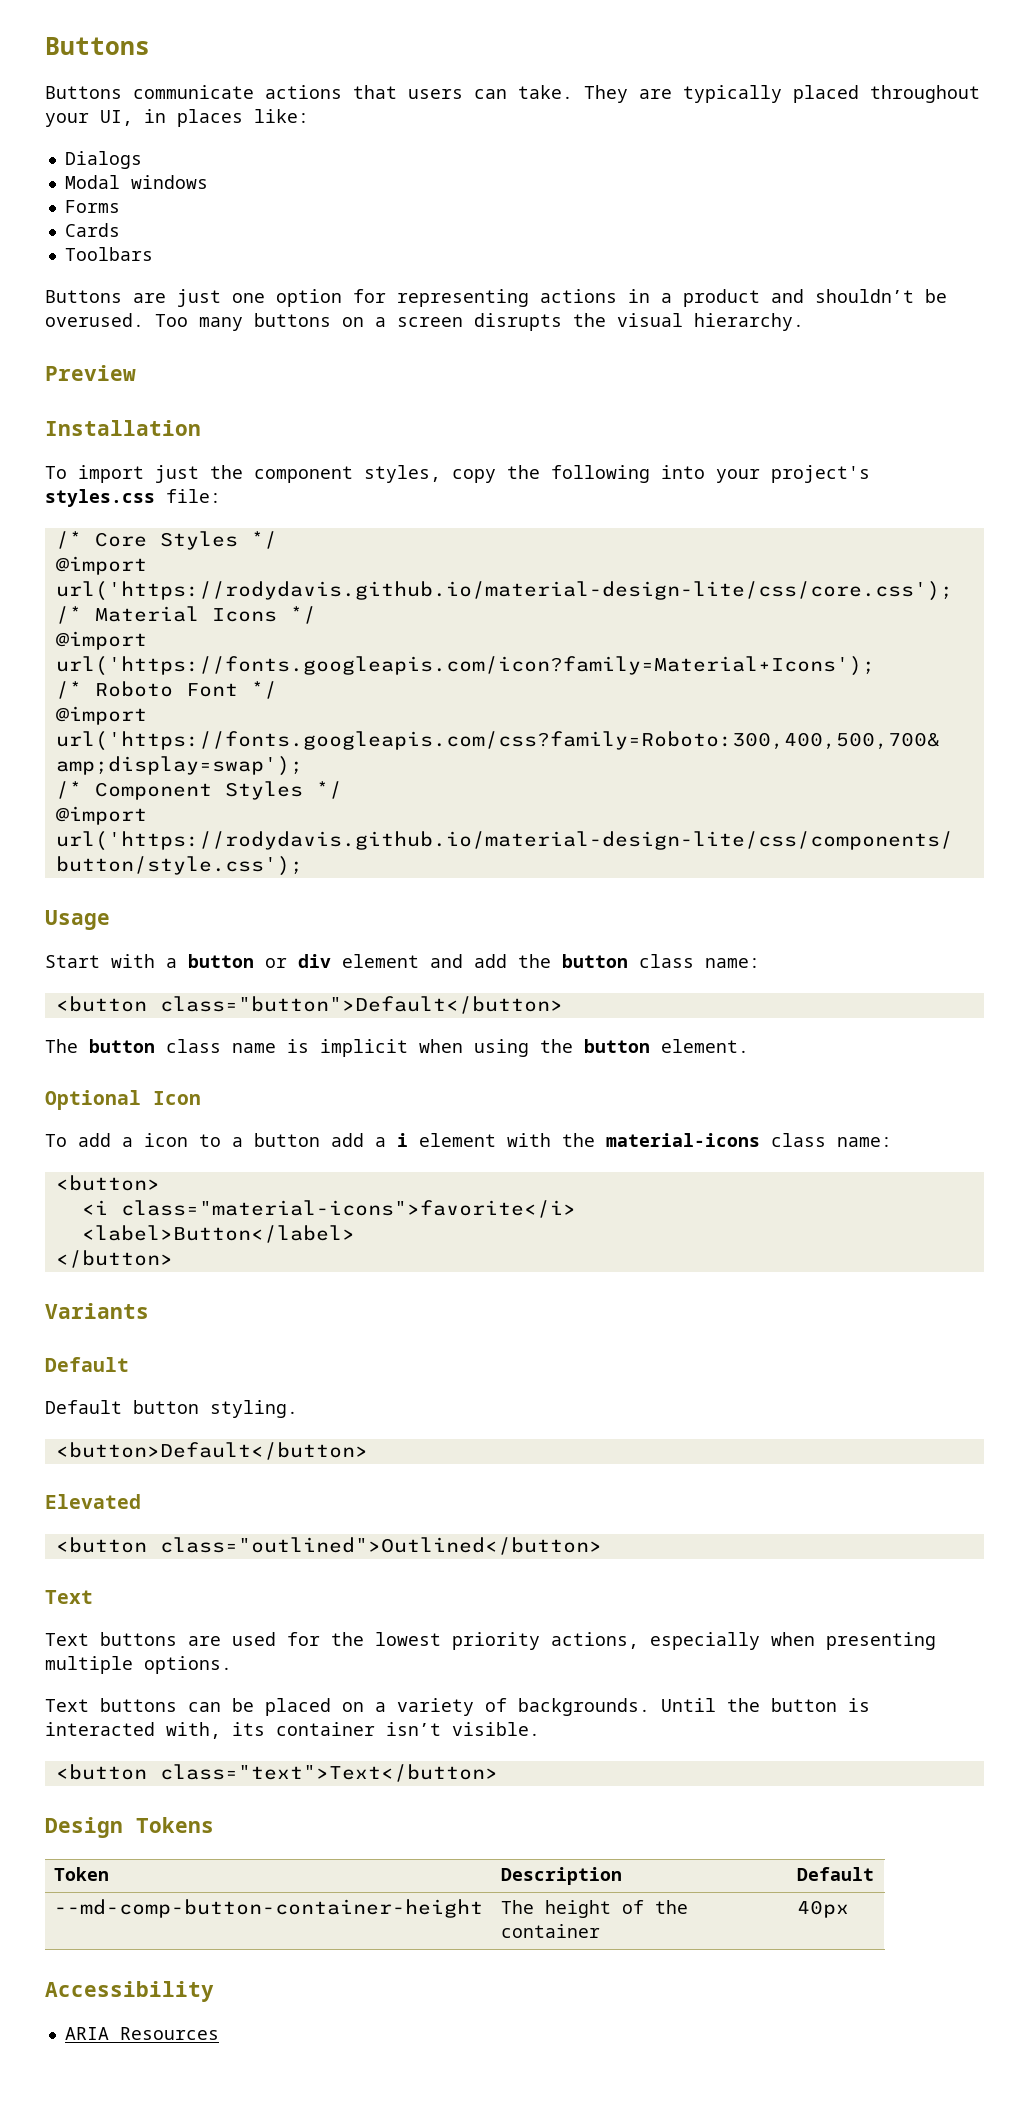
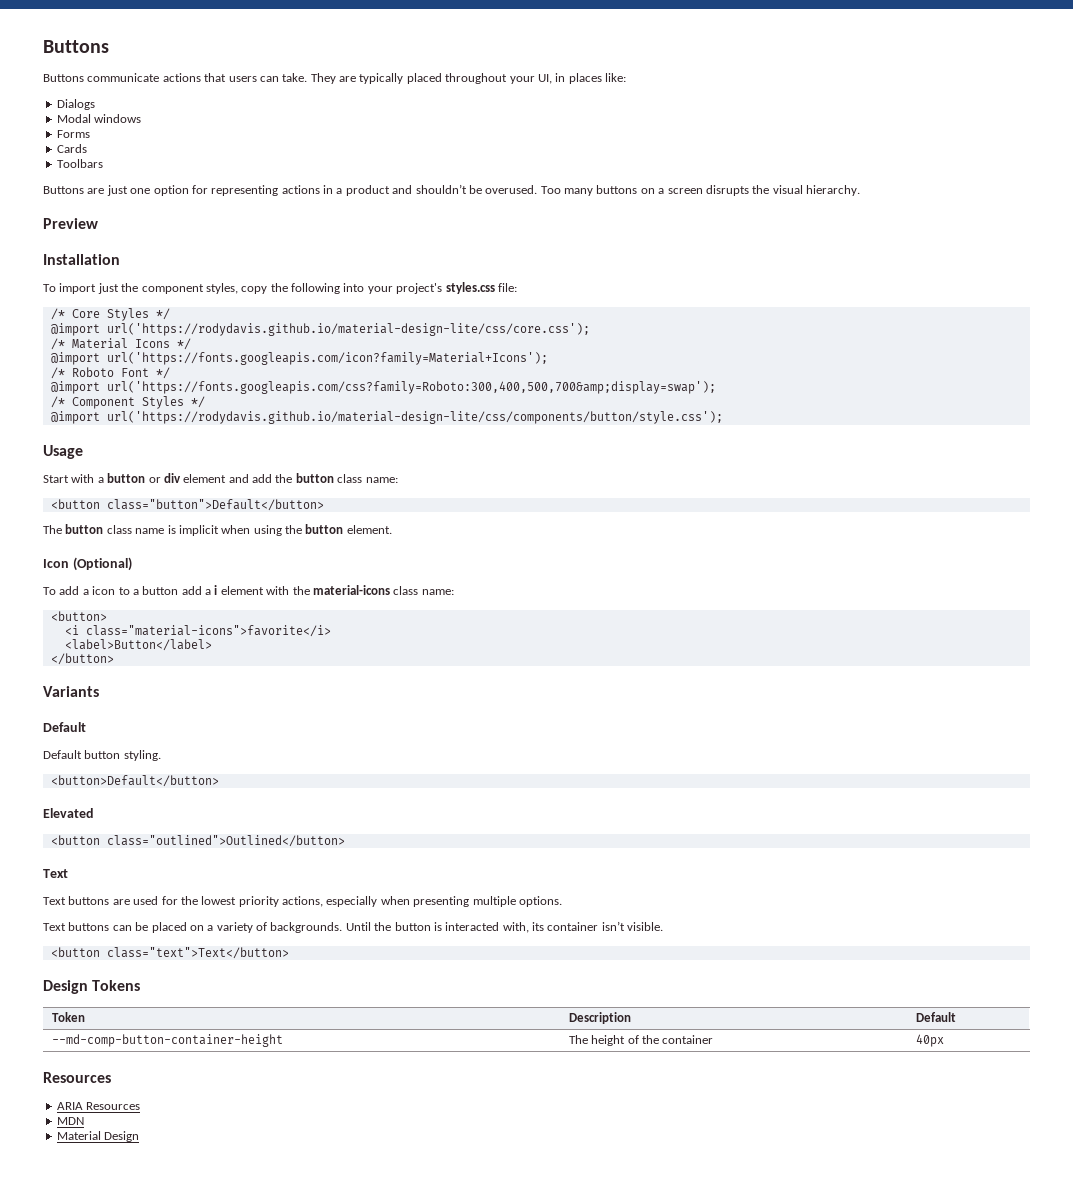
- Optional Icon
+ Icon (Optional)
  --md-comp-button-container-height | The height of the container | 40px
- Accessibility
+ Resources
+ MDN
+ Material Design

